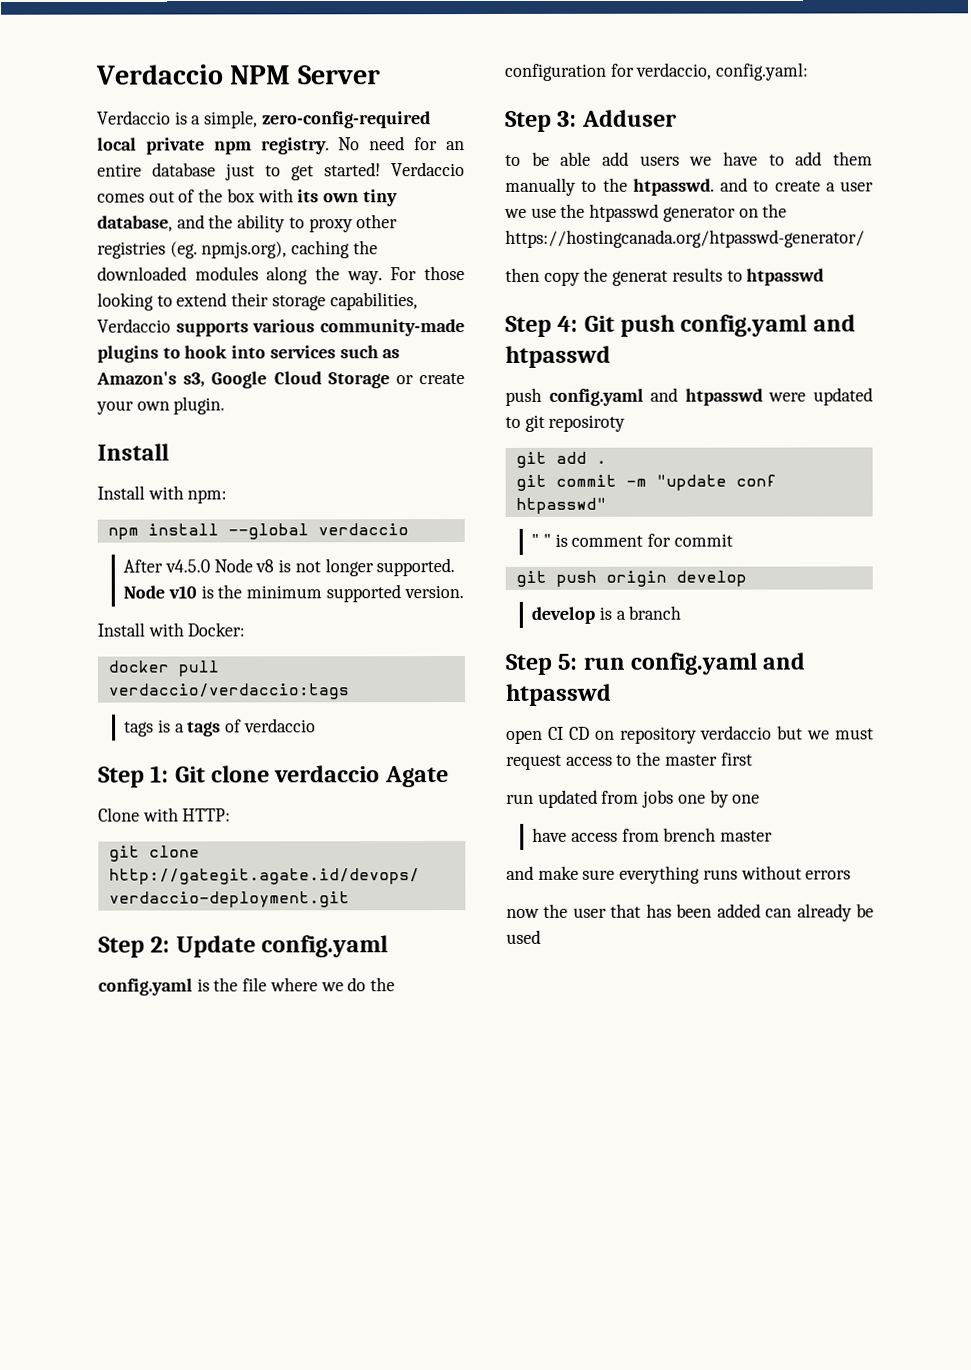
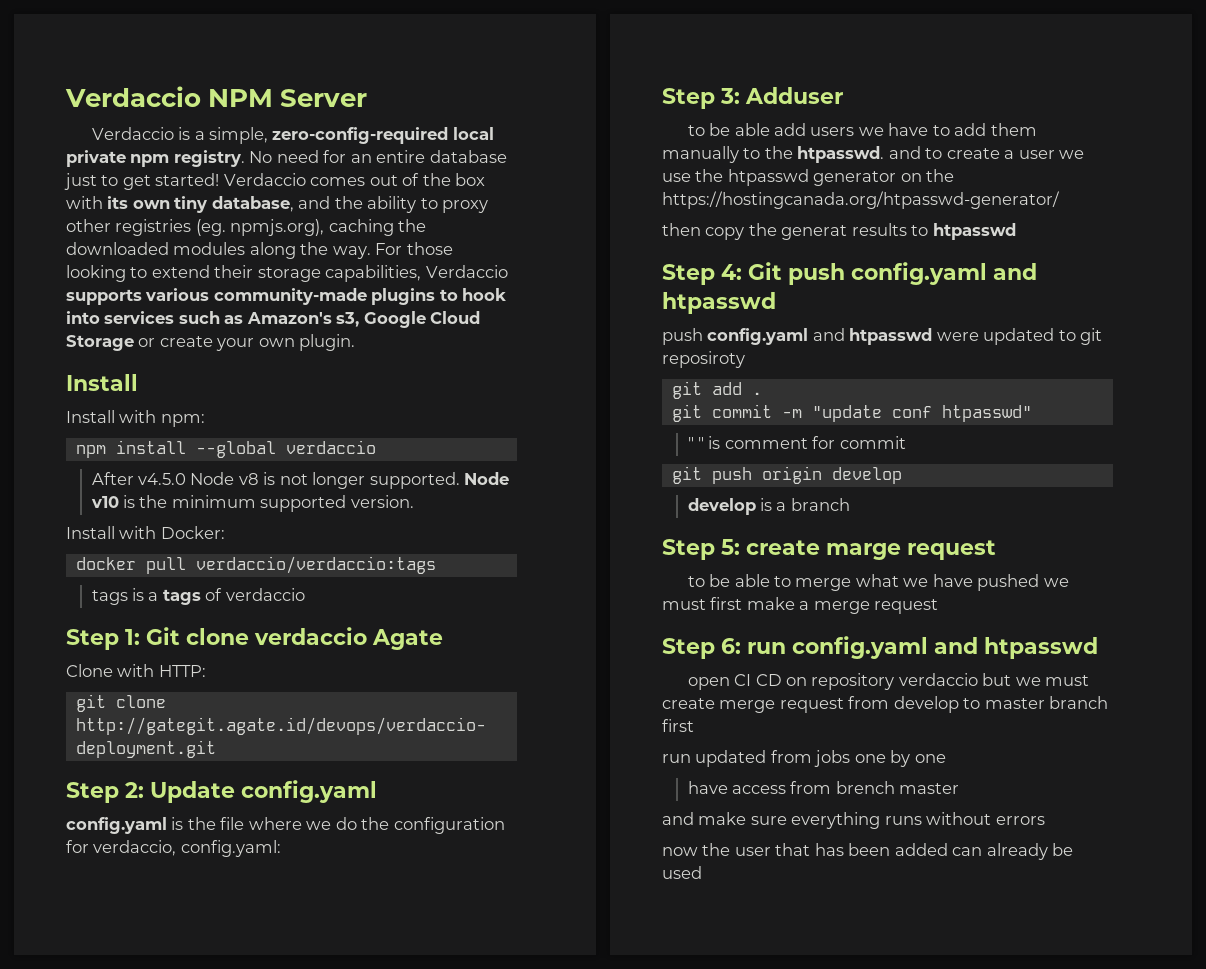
- Step 5: run config.yaml and htpasswd
+ Step 5: create marge request
+ to be able to merge what we have pushed we must first make a merge request
+ Step 6: run config.yaml and htpasswd
- open CI CD on repository verdaccio but we must request access to the master first
+ open CI CD on repository verdaccio but we must create merge request from develop to master branch first

